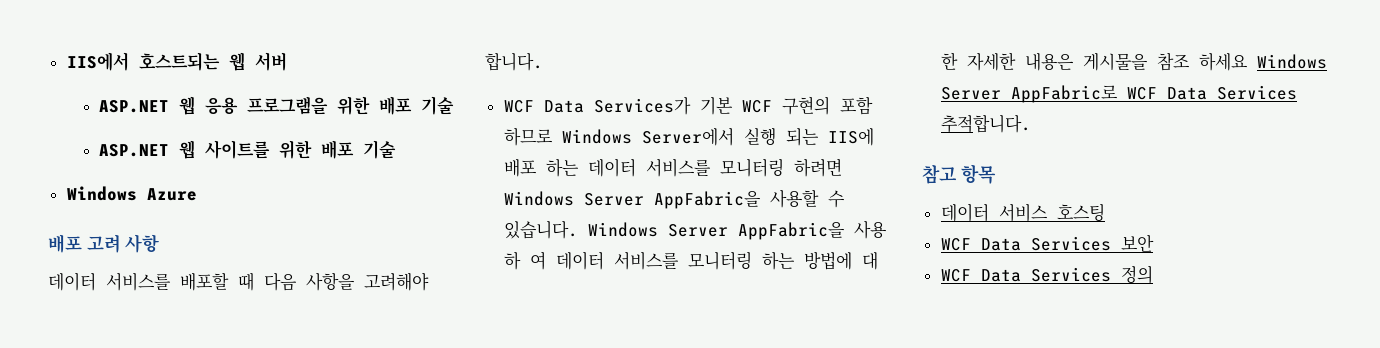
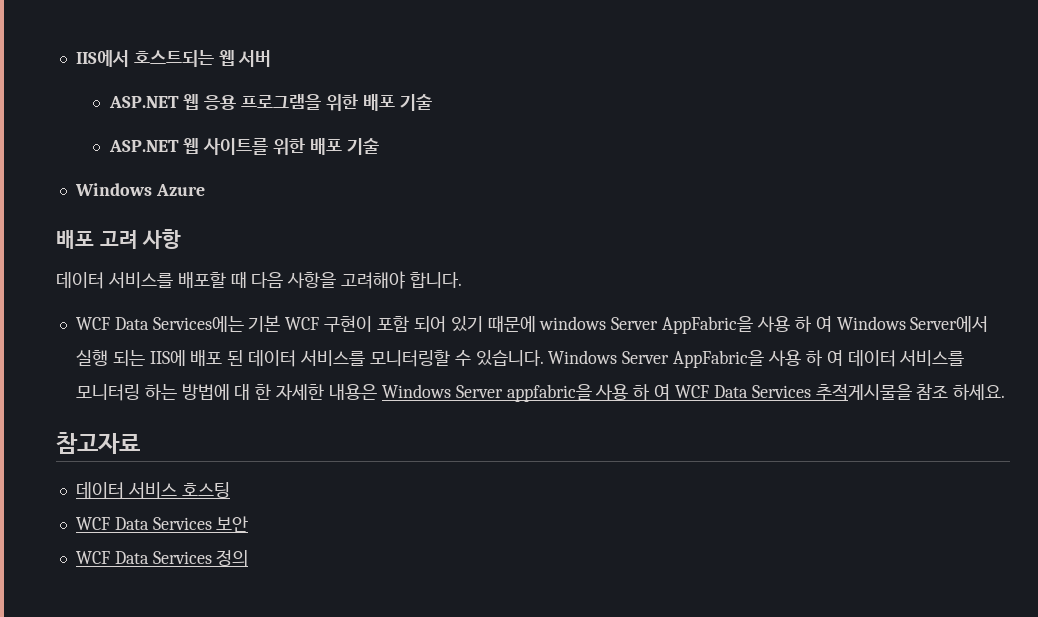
- WCF Data Services가 기본 WCF 구현의 포함 하므로 Windows Server에서 실행 되는 IIS에 배포 하는 데이터 서비스를 모니터링 하려면 Windows Server AppFabric을 사용할 수 있습니다.
+ WCF Data Services에는 기본 WCF 구현이 포함 되어 있기 때문에 windows Server AppFabric을 사용 하 여 Windows Server에서 실행 되는 IIS에 배포 된 데이터 서비스를 모니터링할 수 있습니다.
- Windows Server AppFabric을 사용 하 여 데이터 서비스를 모니터링 하는 방법에 대 한 자세한 내용은 게시물을 참조 하세요 Windows Server AppFabric로 WCF Data Services 추적합니다.
- 참고 항목
+ Windows Server AppFabric을 사용 하 여 데이터 서비스를 모니터링 하는 방법에 대 한 자세한 내용은 Windows Server appfabric을 사용 하 여 WCF Data Services 추적게시물을 참조 하세요.
+ 참고자료

